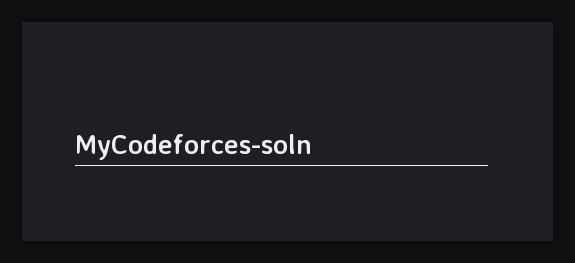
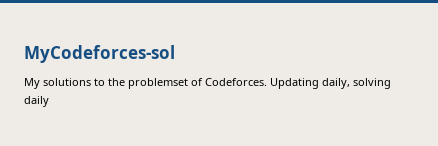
- MyCodeforces-soln
+ MyCodeforces-sol
+ My solutions to the problemset of Codeforces. Updating daily, solving daily

